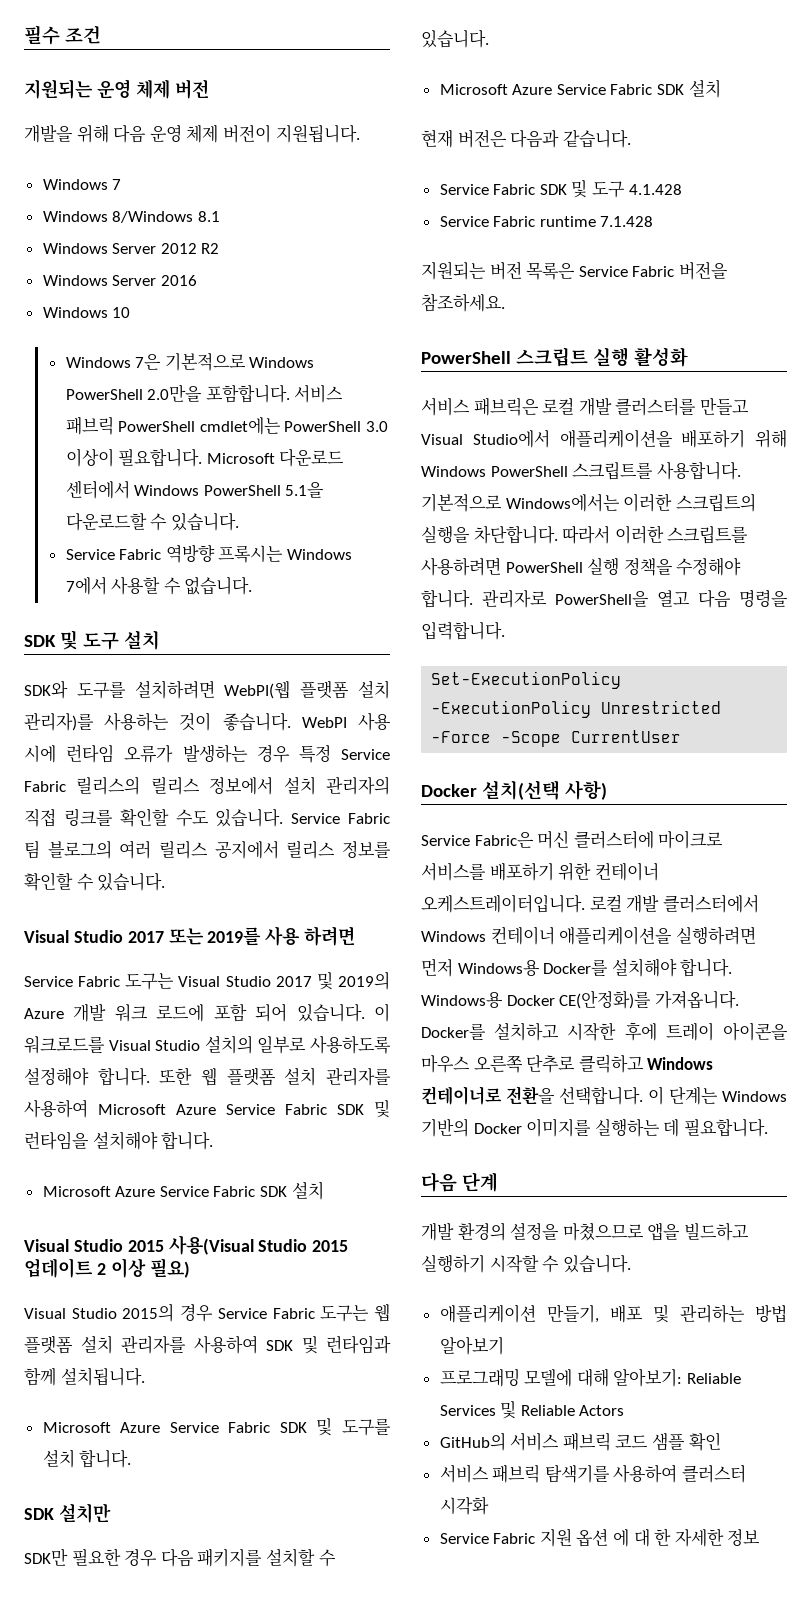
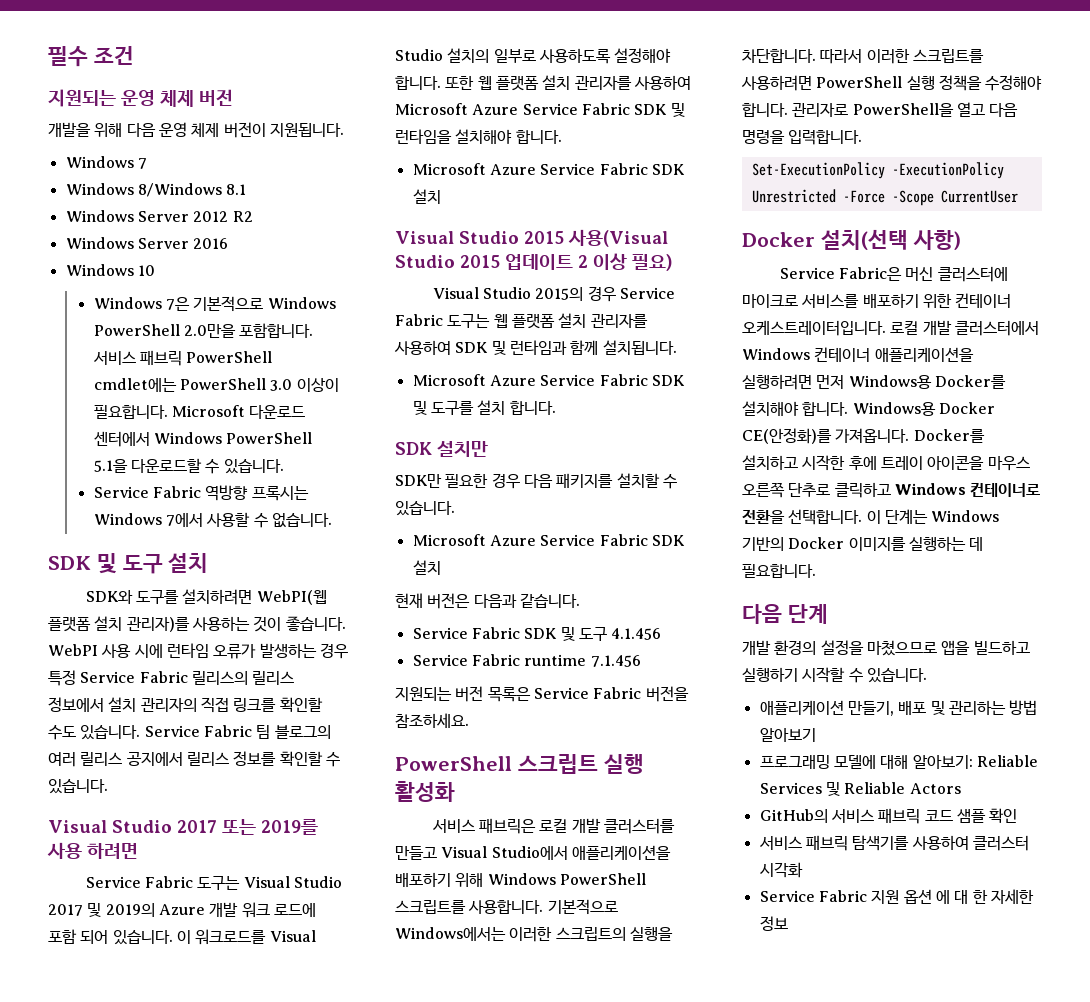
- Service Fabric SDK 및 도구 4.1.428
+ Service Fabric SDK 및 도구 4.1.456
- Service Fabric runtime 7.1.428
+ Service Fabric runtime 7.1.456

